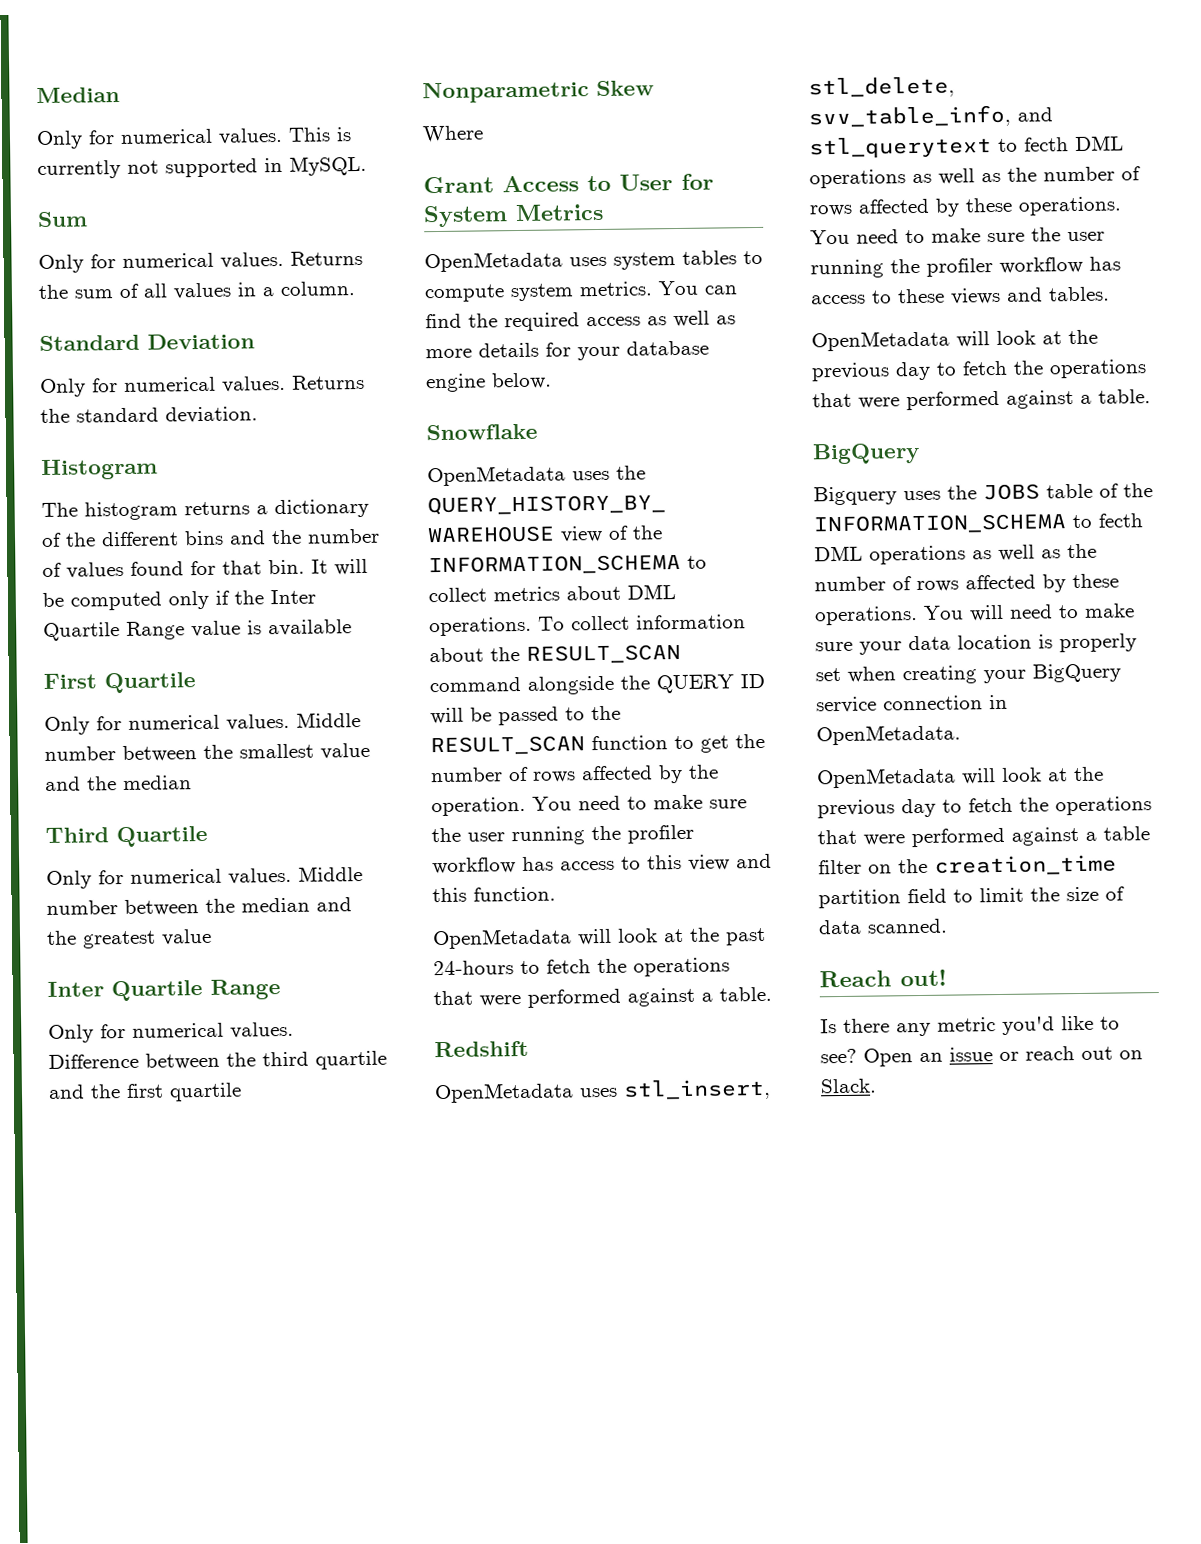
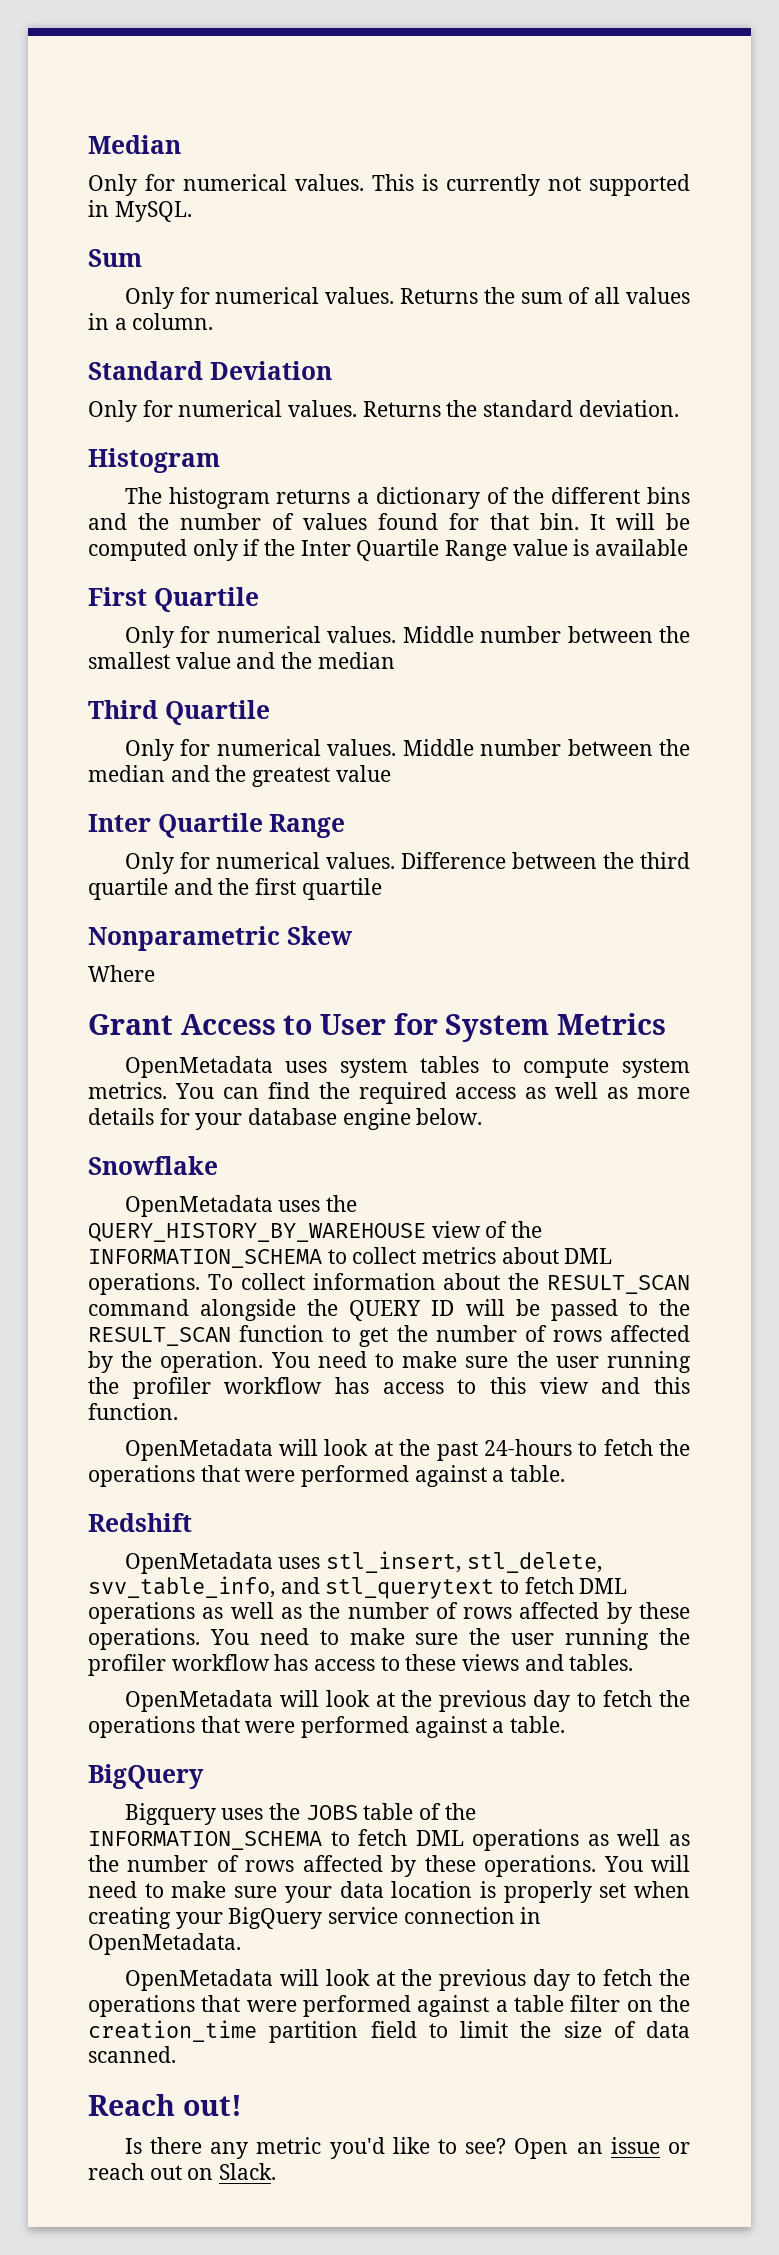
- OpenMetadata uses stl_insert, stl_delete, svv_table_info, and stl_querytext to fecth DML operations as well as the number of rows affected by these operations.
+ OpenMetadata uses stl_insert, stl_delete, svv_table_info, and stl_querytext to fetch DML operations as well as the number of rows affected by these operations.
- Bigquery uses the JOBS table of the INFORMATION_SCHEMA to fecth DML operations as well as the number of rows affected by these operations.
+ Bigquery uses the JOBS table of the INFORMATION_SCHEMA to fetch DML operations as well as the number of rows affected by these operations.

